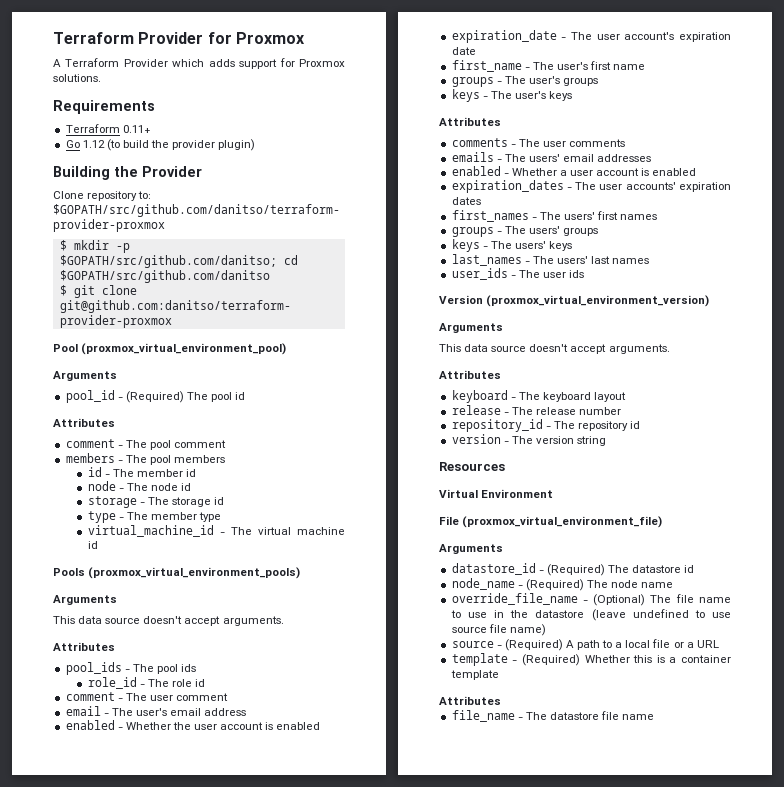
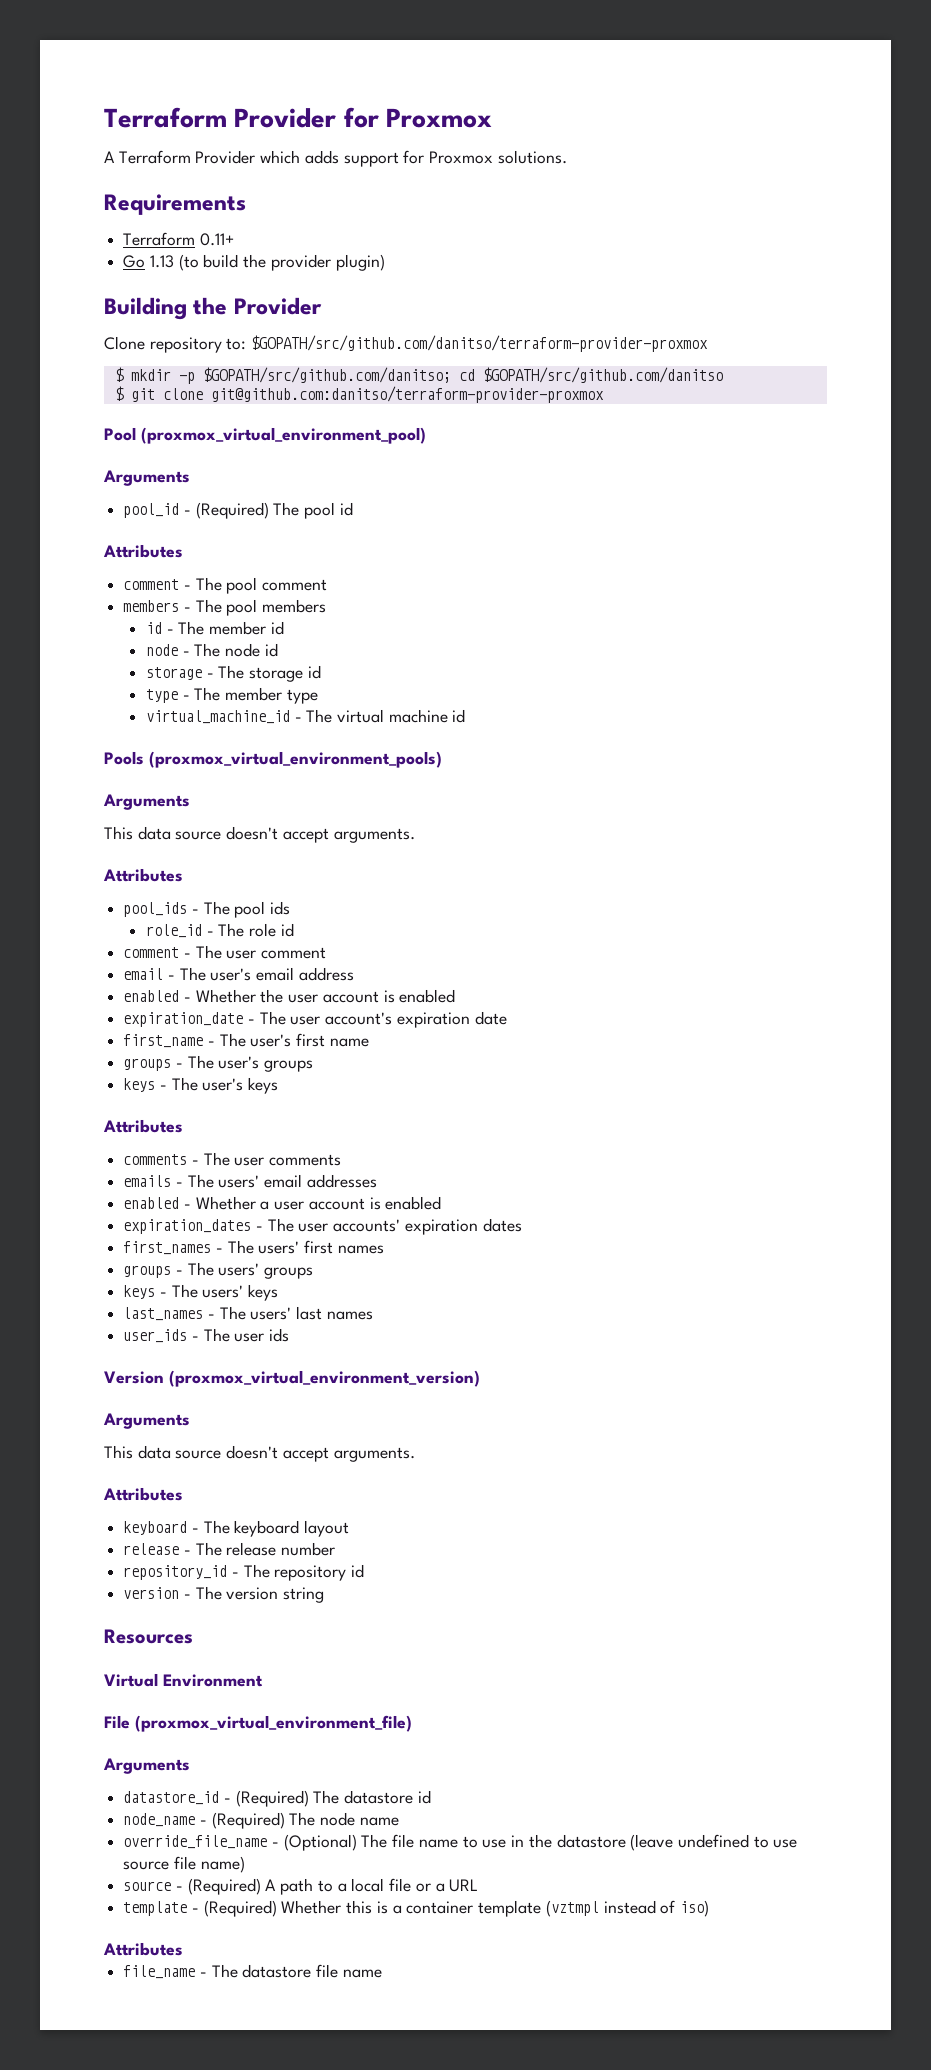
- Go 1.12 (to build the provider plugin)
+ Go 1.13 (to build the provider plugin)
- template - (Required) Whether this is a container template
+ template - (Required) Whether this is a container template (vztmpl instead of iso)

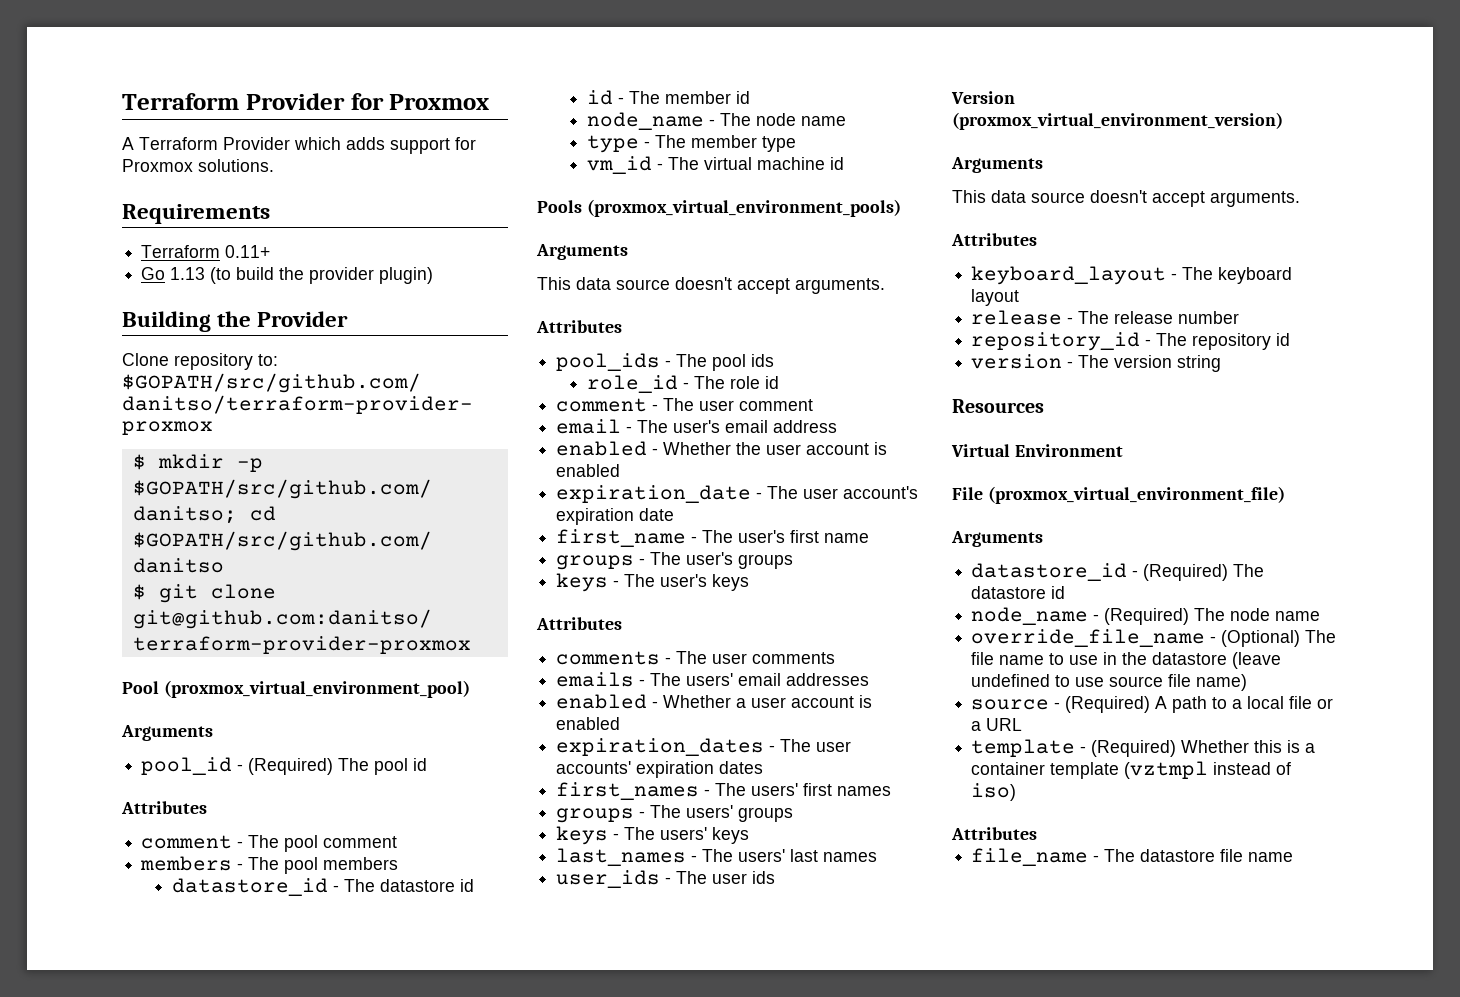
+ datastore_id - The datastore id
- node - The node id
- storage - The storage id
+ node_name - The node name
- virtual_machine_id - The virtual machine id
+ vm_id - The virtual machine id
- keyboard - The keyboard layout
+ keyboard_layout - The keyboard layout

